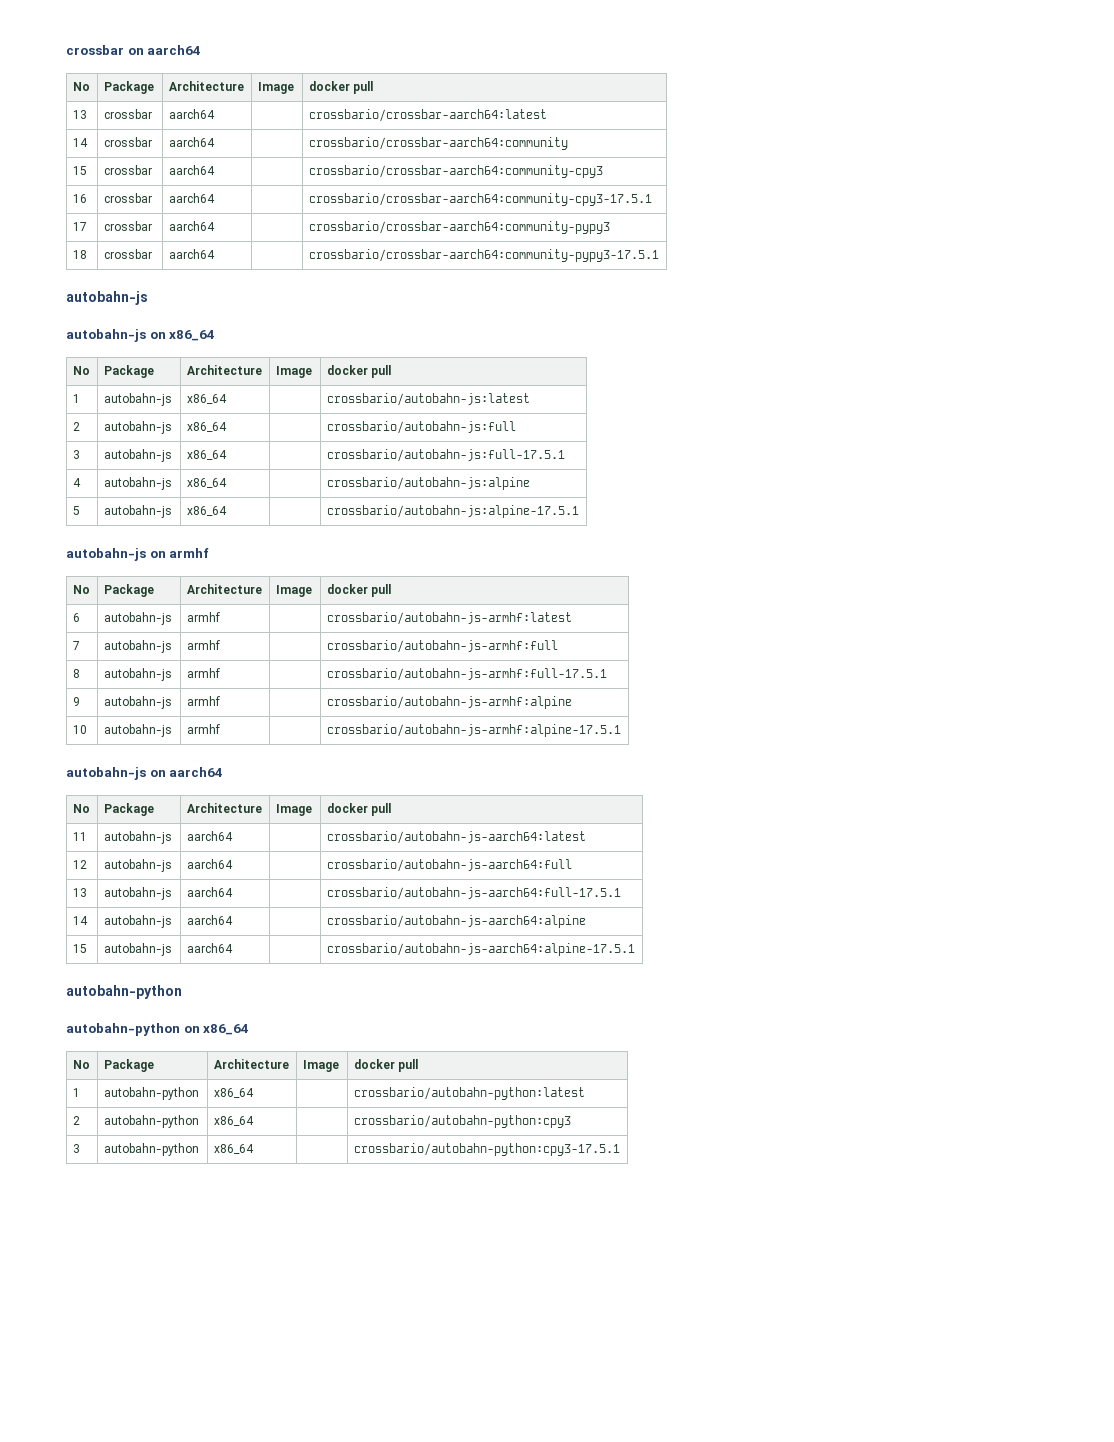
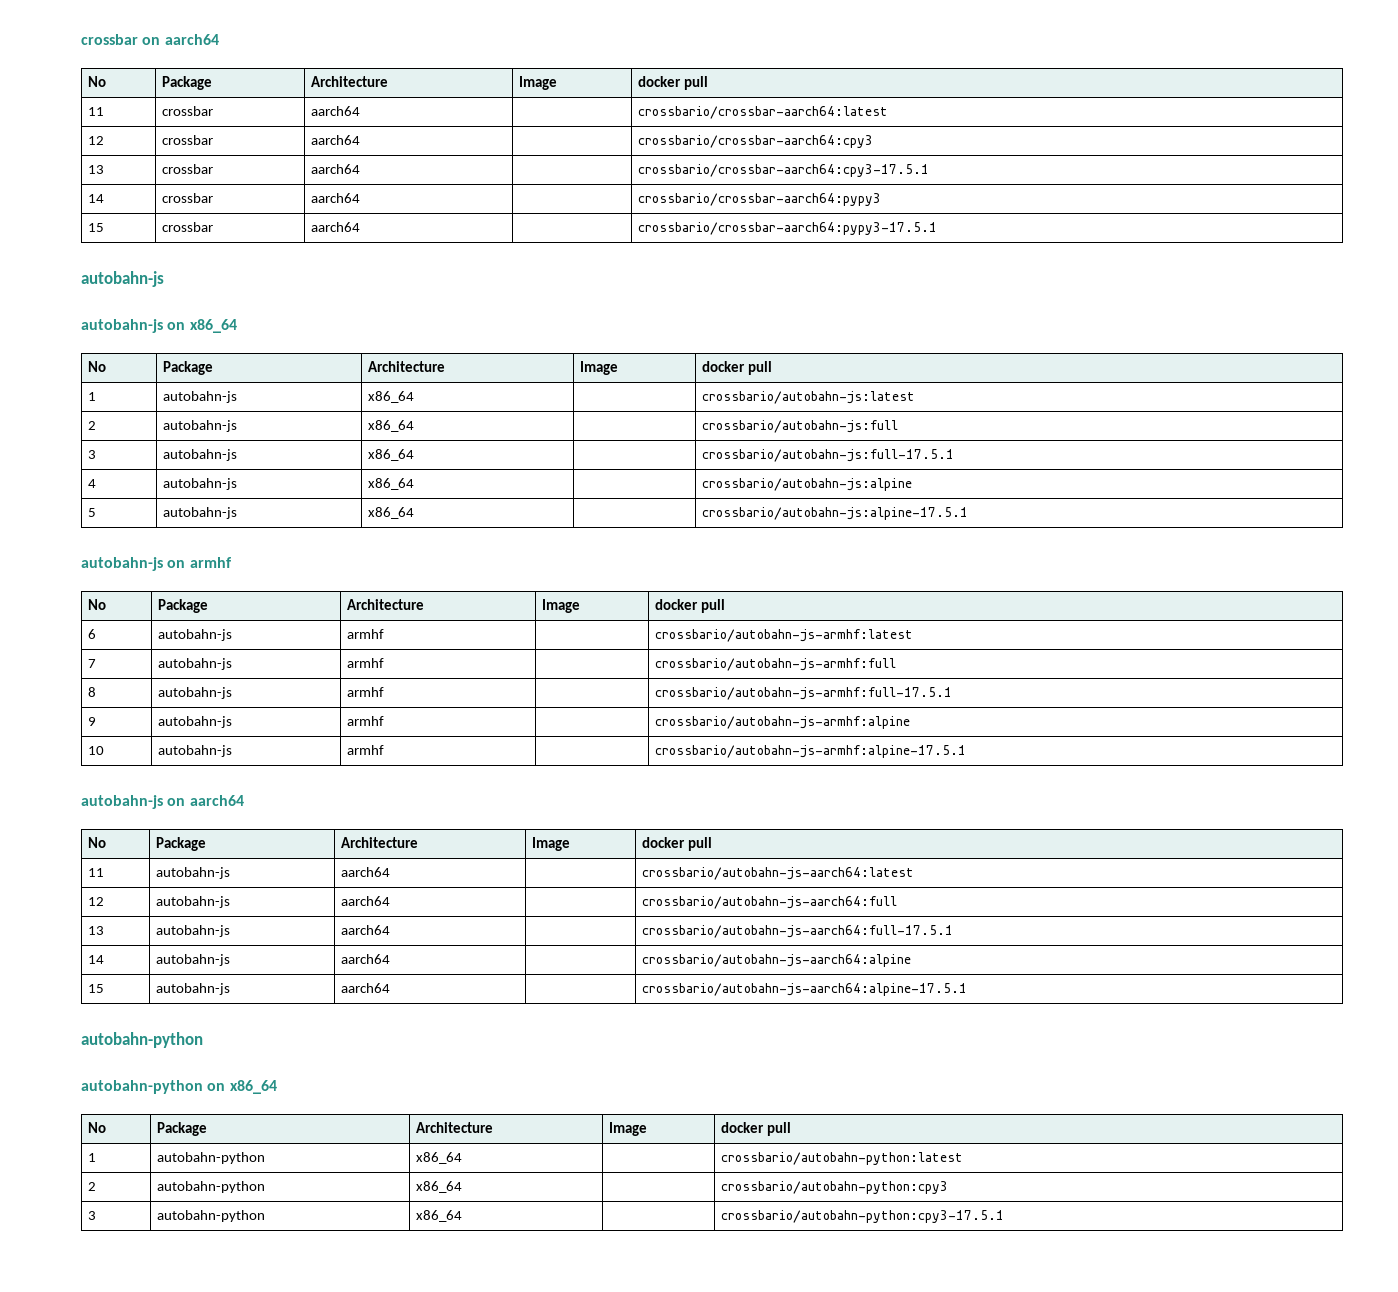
- 13 | crossbar | aarch64 | | crossbario/crossbar-aarch64:latest
+ 11 | crossbar | aarch64 | | crossbario/crossbar-aarch64:latest
+ 12 | crossbar | aarch64 | | crossbario/crossbar-aarch64:cpy3
+ 13 | crossbar | aarch64 | | crossbario/crossbar-aarch64:cpy3-17.5.1
- 14 | crossbar | aarch64 | | crossbario/crossbar-aarch64:community
+ 14 | crossbar | aarch64 | | crossbario/crossbar-aarch64:pypy3
- 15 | crossbar | aarch64 | | crossbario/crossbar-aarch64:community-cpy3
- 16 | crossbar | aarch64 | | crossbario/crossbar-aarch64:community-cpy3-17.5.1
- 17 | crossbar | aarch64 | | crossbario/crossbar-aarch64:community-pypy3
- 18 | crossbar | aarch64 | | crossbario/crossbar-aarch64:community-pypy3-17.5.1
+ 15 | crossbar | aarch64 | | crossbario/crossbar-aarch64:pypy3-17.5.1

